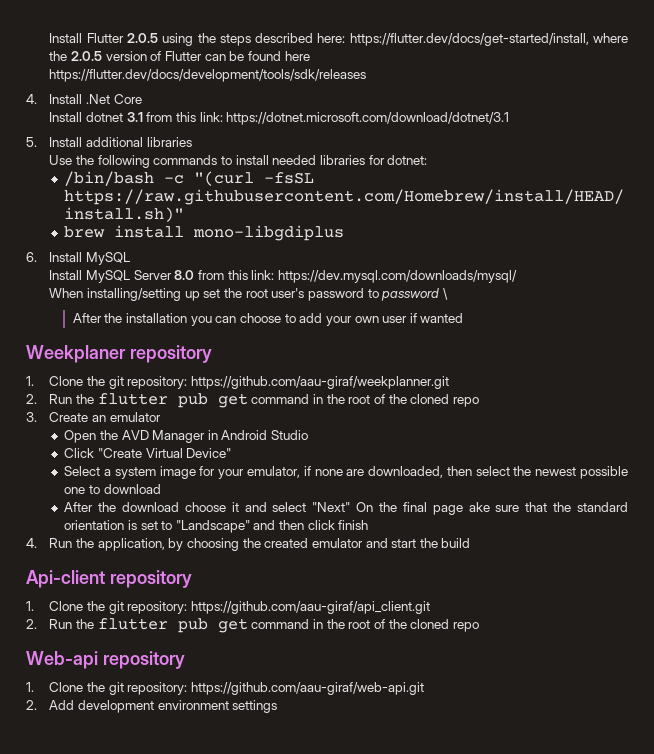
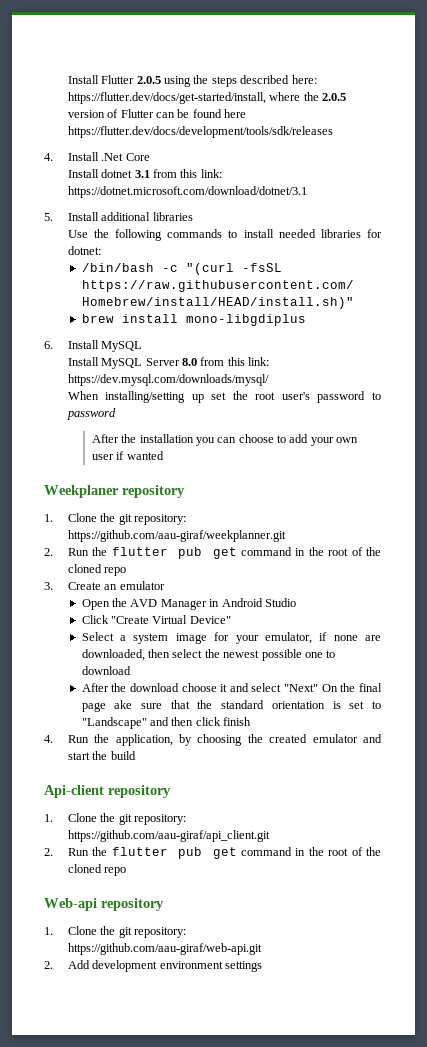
- When installing/setting up set the root user's password to password \
+ When installing/setting up set the root user's password to password

